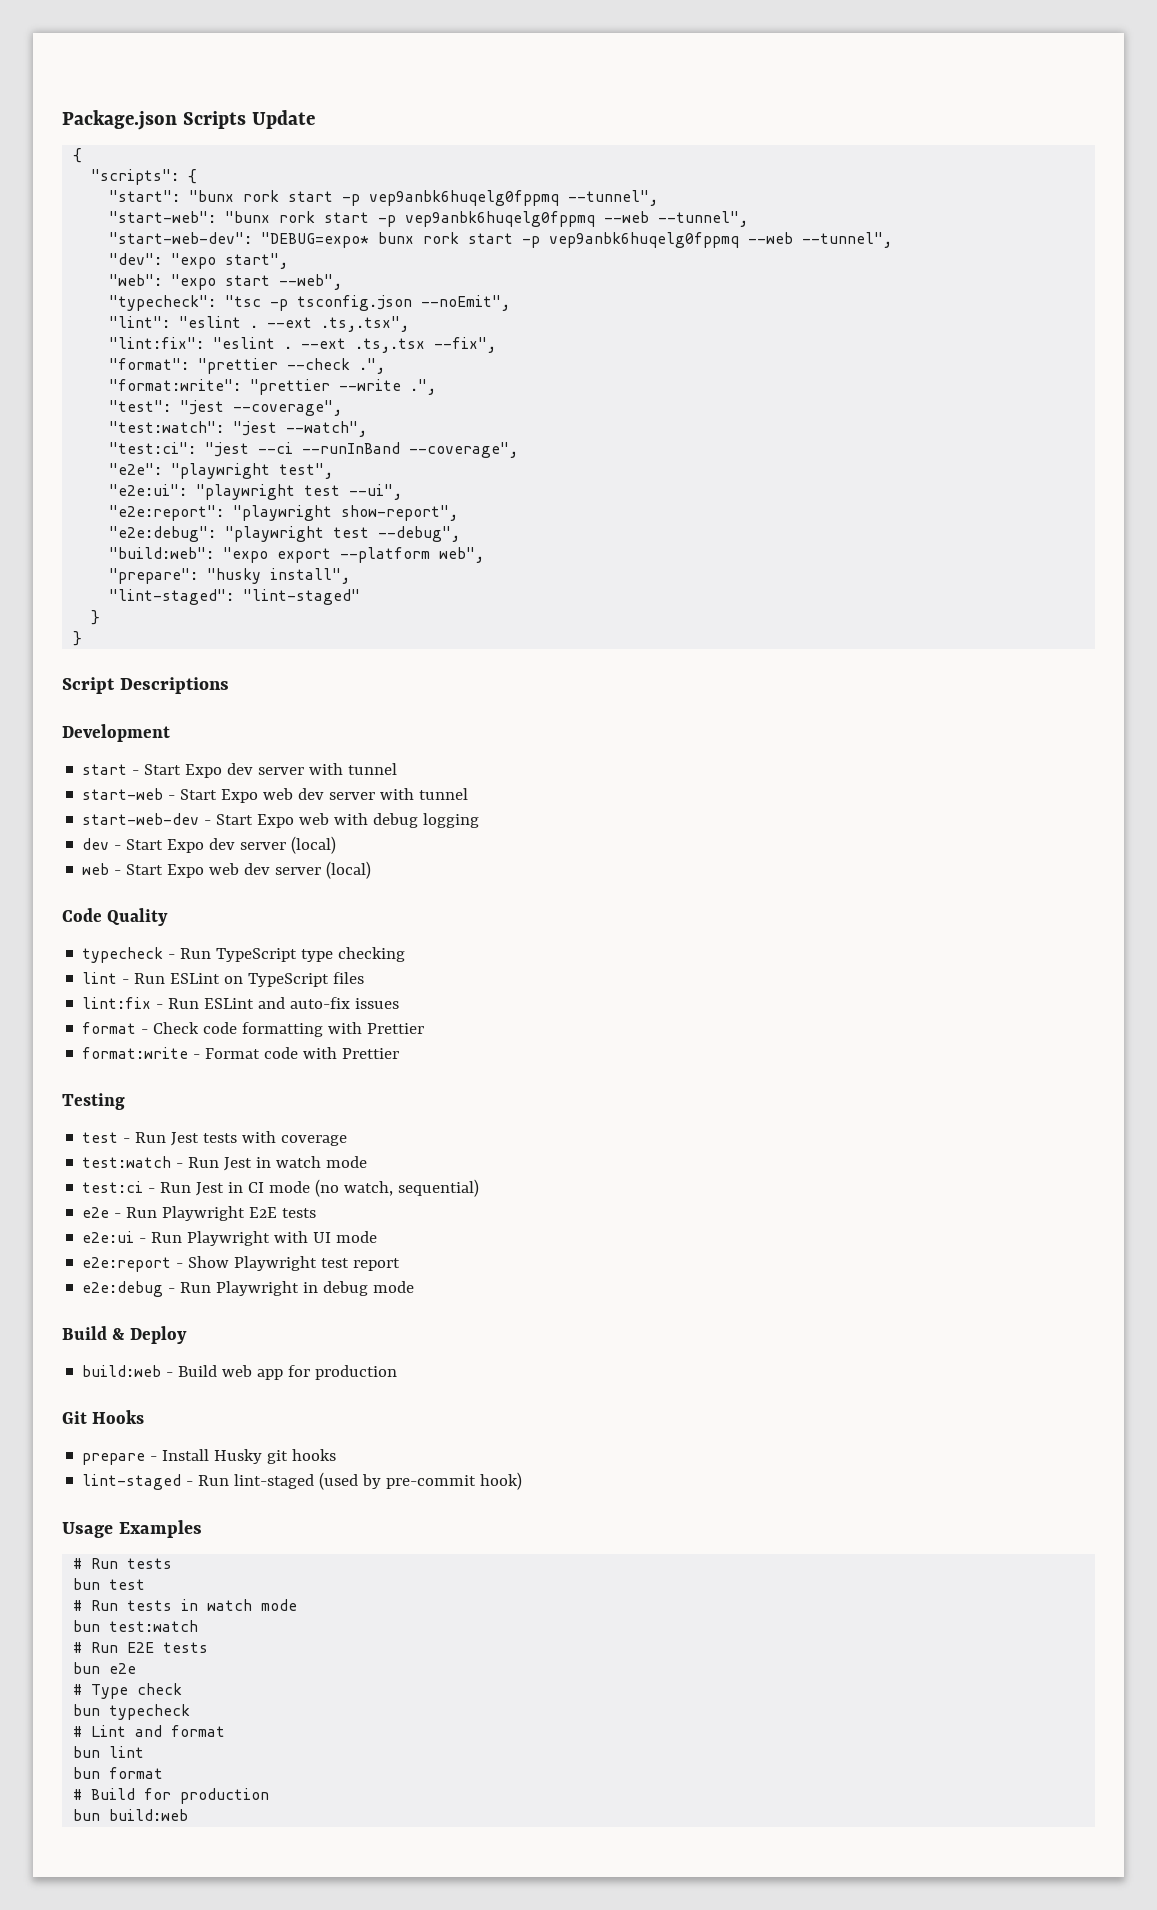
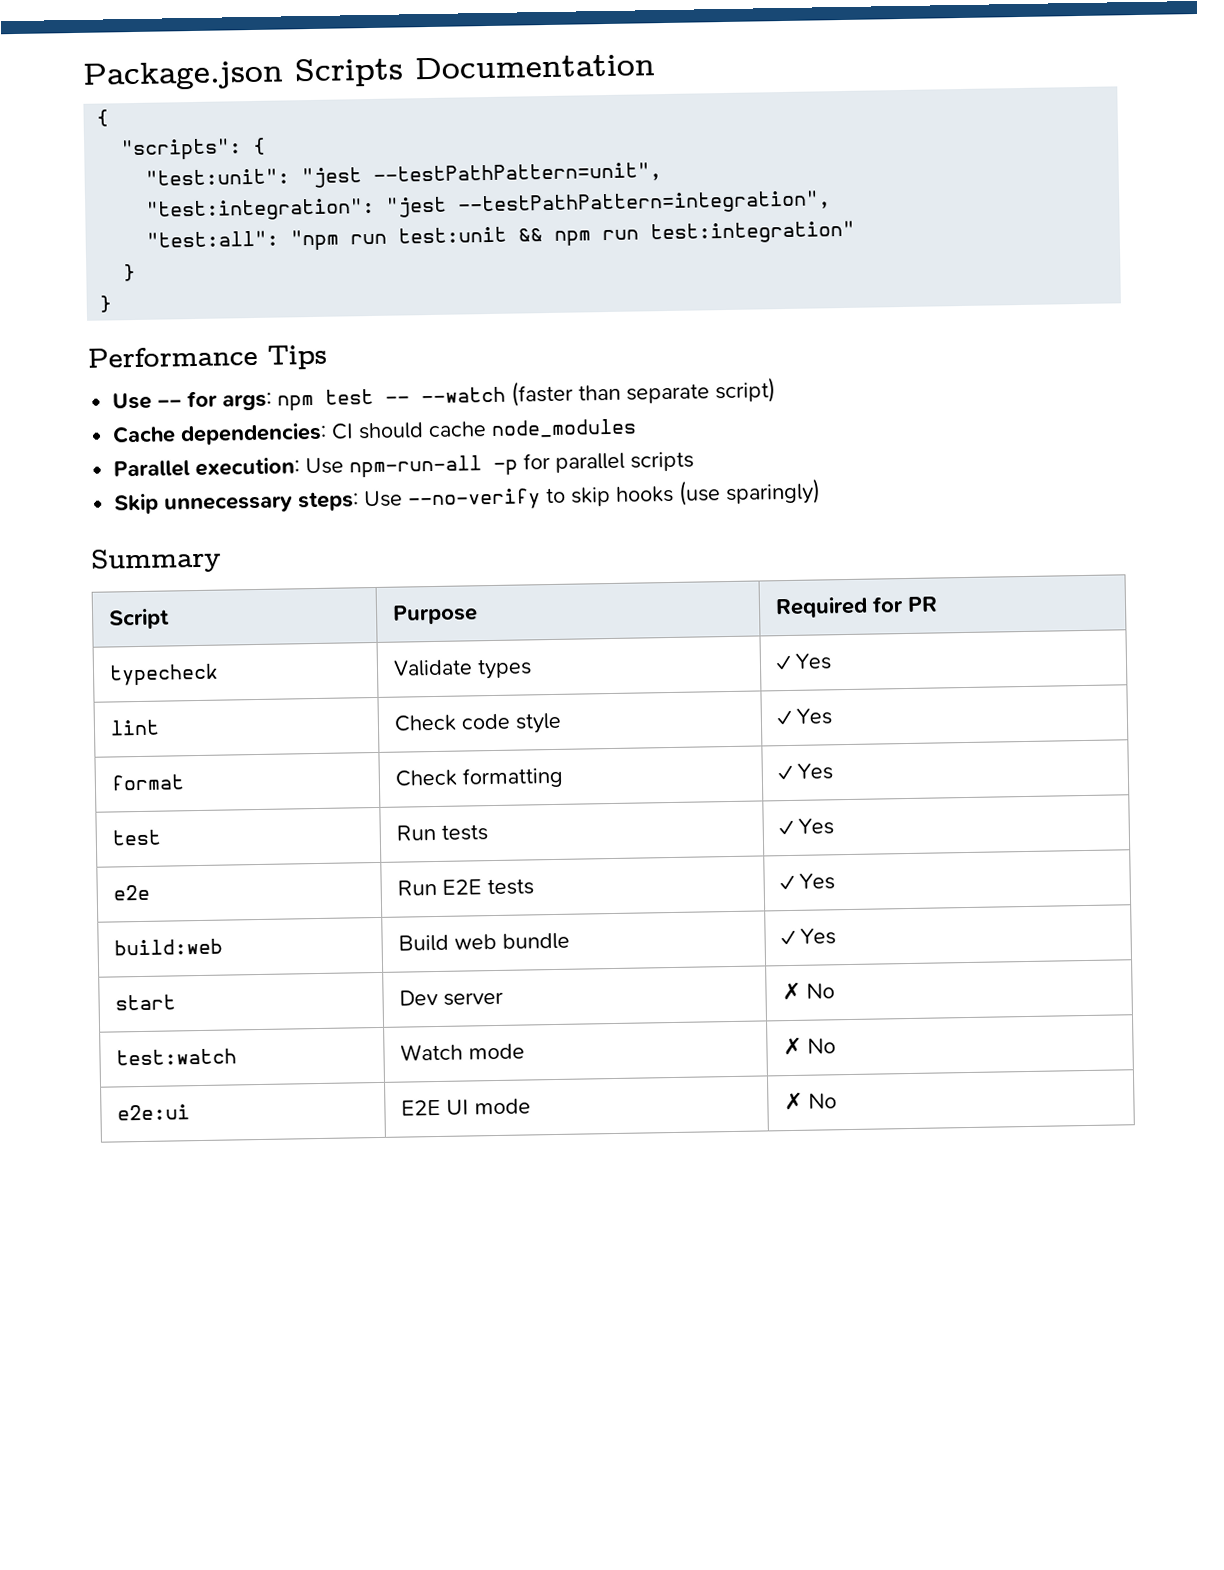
- Package.json Scripts Update
+ Package.json Scripts Documentation
- "start": "bunx rork start -p vep9anbk6huqelg0fppmq --tunnel",
- "start-web": "bunx rork start -p vep9anbk6huqelg0fppmq --web --tunnel",
- "start-web-dev": "DEBUG=expo* bunx rork start -p vep9anbk6huqelg0fppmq --web --tunnel",
- "dev": "expo start",
- "web": "expo start --web",
- "typecheck": "tsc -p tsconfig.json --noEmit",
- "lint": "eslint . --ext .ts,.tsx",
- "lint:fix": "eslint . --ext .ts,.tsx --fix",
- "format": "prettier --check .",
- "format:write": "prettier --write .",
- "test": "jest --coverage",
- "test:watch": "jest --watch",
- "test:ci": "jest --ci --runInBand --coverage",
- "e2e": "playwright test",
- "e2e:ui": "playwright test --ui",
- "e2e:report": "playwright show-report",
- "e2e:debug": "playwright test --debug",
- "build:web": "expo export --platform web",
- "prepare": "husky install",
- "lint-staged": "lint-staged"
+ "test:unit": "jest --testPathPattern=unit",
+ "test:integration": "jest --testPathPattern=integration",
+ "test:all": "npm run test:unit && npm run test:integration"
  }
  }
- Script Descriptions
- Development
- start - Start Expo dev server with tunnel
- start-web - Start Expo web dev server with tunnel
- start-web-dev - Start Expo web with debug logging
- dev - Start Expo dev server (local)
- web - Start Expo web dev server (local)
- Code Quality
- typecheck - Run TypeScript type checking
- lint - Run ESLint on TypeScript files
- lint:fix - Run ESLint and auto-fix issues
- format - Check code formatting with Prettier
- format:write - Format code with Prettier
- Testing
- test - Run Jest tests with coverage
- test:watch - Run Jest in watch mode
- test:ci - Run Jest in CI mode (no watch, sequential)
- e2e - Run Playwright E2E tests
- e2e:ui - Run Playwright with UI mode
- e2e:report - Show Playwright test report
- e2e:debug - Run Playwright in debug mode
- Build & Deploy
- build:web - Build web app for production
- Git Hooks
- prepare - Install Husky git hooks
- lint-staged - Run lint-staged (used by pre-commit hook)
- Usage Examples
- # Run tests
- bun test
- # Run tests in watch mode
- bun test:watch
- # Run E2E tests
- bun e2e
- # Type check
- bun typecheck
- # Lint and format
- bun lint
- bun format
- # Build for production
- bun build:web
+ Performance Tips
+ Use -- for args: npm test -- --watch (faster than separate script)
+ Cache dependencies: CI should cache node_modules
+ Parallel execution: Use npm-run-all -p for parallel scripts
+ Skip unnecessary steps: Use --no-verify to skip hooks (use sparingly)
+ Summary
+ Script | Purpose | Required for PR
+ typecheck | Validate types | ✓ Yes
+ lint | Check code style | ✓ Yes
+ format | Check formatting | ✓ Yes
+ test | Run tests | ✓ Yes
+ e2e | Run E2E tests | ✓ Yes
+ build:web | Build web bundle | ✓ Yes
+ start | Dev server | ✗ No
+ test:watch | Watch mode | ✗ No
+ e2e:ui | E2E UI mode | ✗ No

